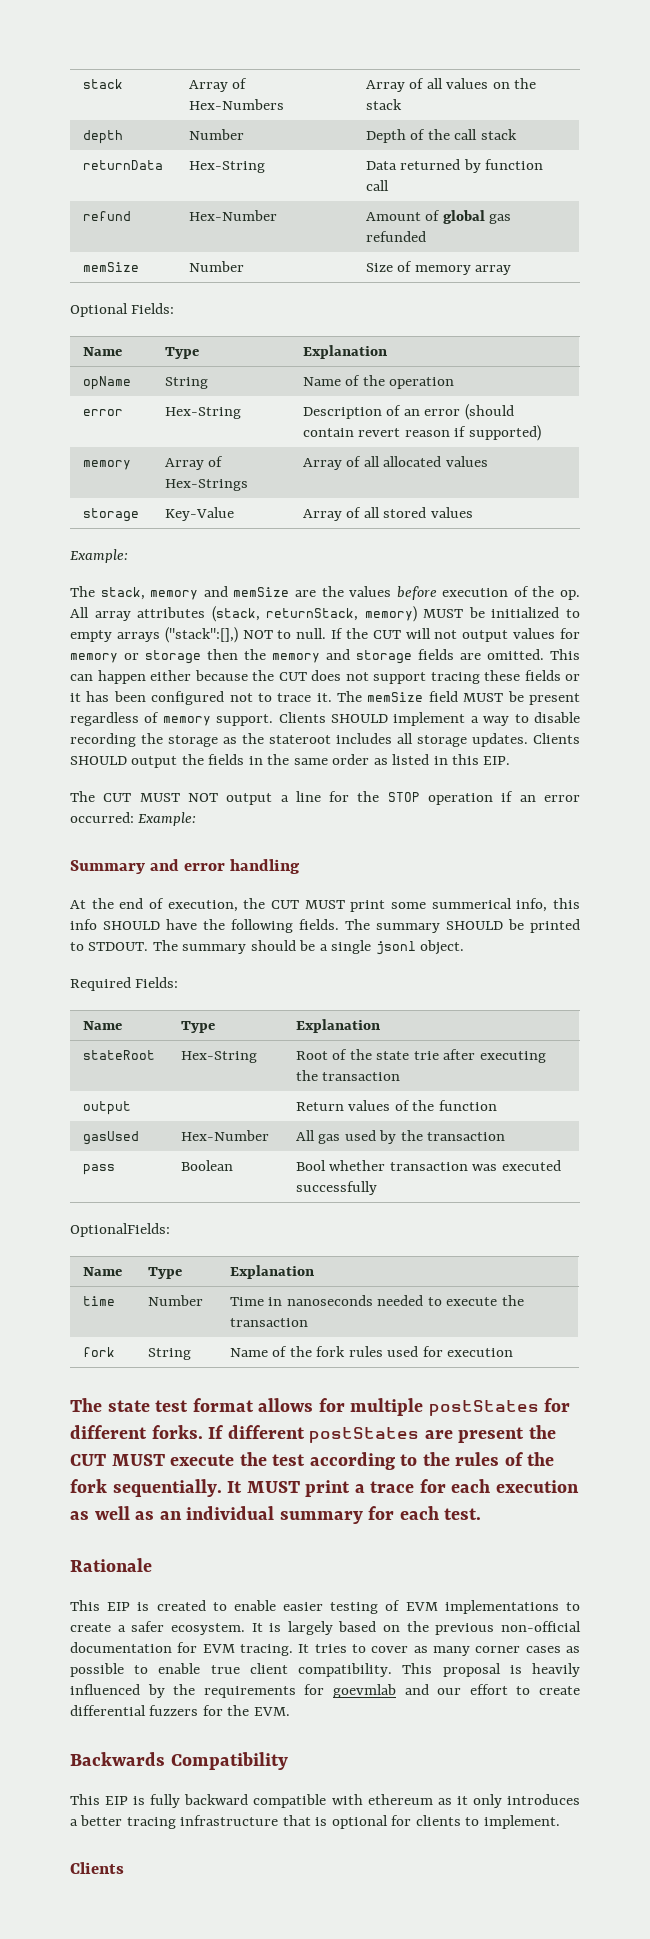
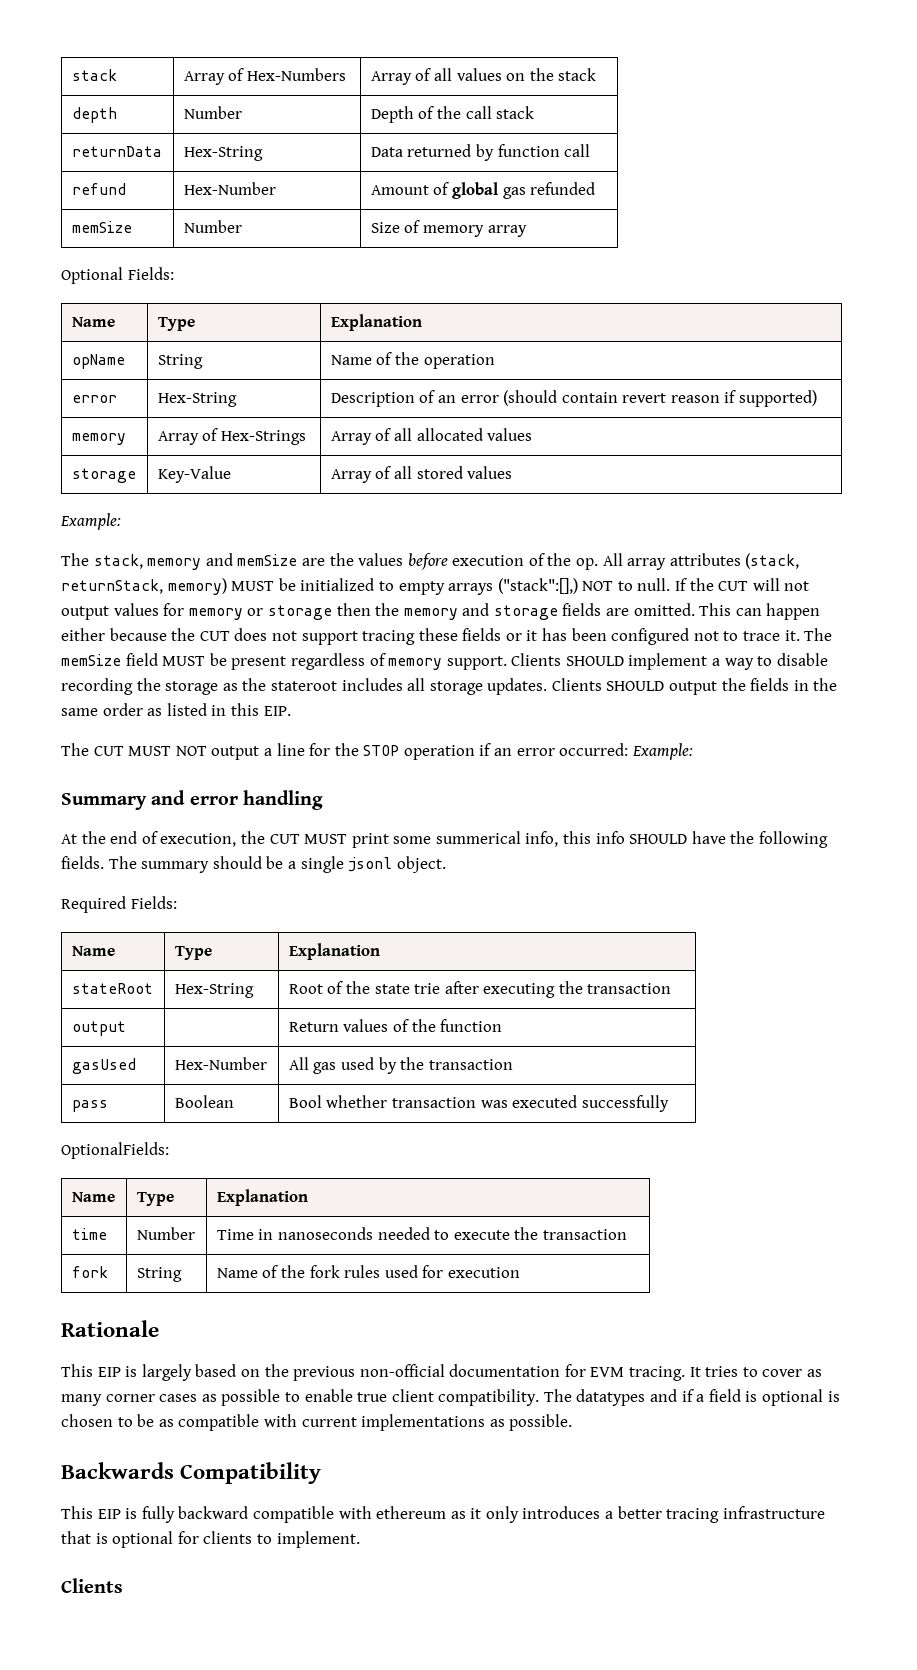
- The summary SHOULD be printed to STDOUT. The summary should be a single jsonl object.
+ The summary should be a single jsonl object.
- The state test format allows for multiple postStates for different forks. If different postStates are present the CUT MUST execute the test according to the rules of the fork sequentially. It MUST print a trace for each execution as well as an individual summary for each test.
  Rationale
- This EIP is created to enable easier testing of EVM implementations to create a safer ecosystem. It is largely based on the previous non-official documentation for EVM tracing.
+ This EIP is largely based on the previous non-official documentation for EVM tracing.
- This proposal is heavily influenced by the requirements for goevmlab and our effort to create differential fuzzers for the EVM.
+ The datatypes and if a field is optional is chosen to be as compatible with current implementations as possible.

